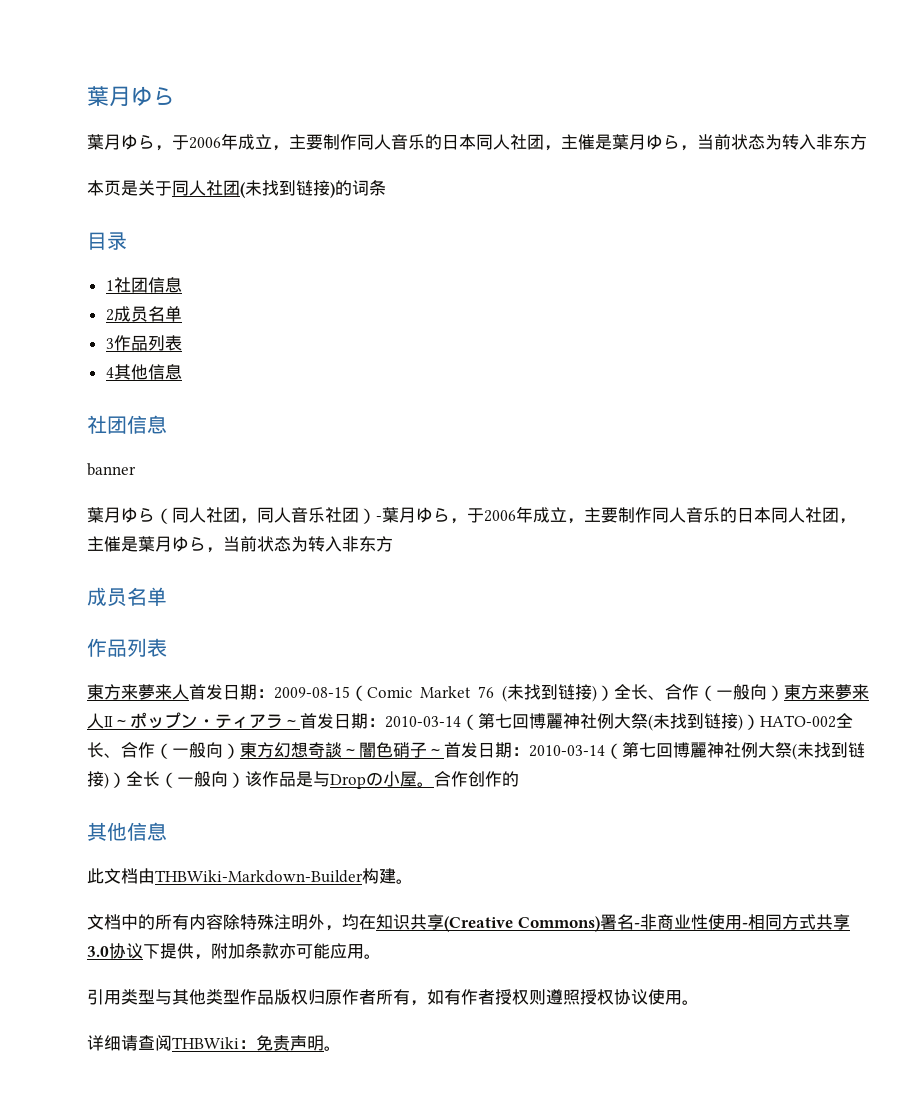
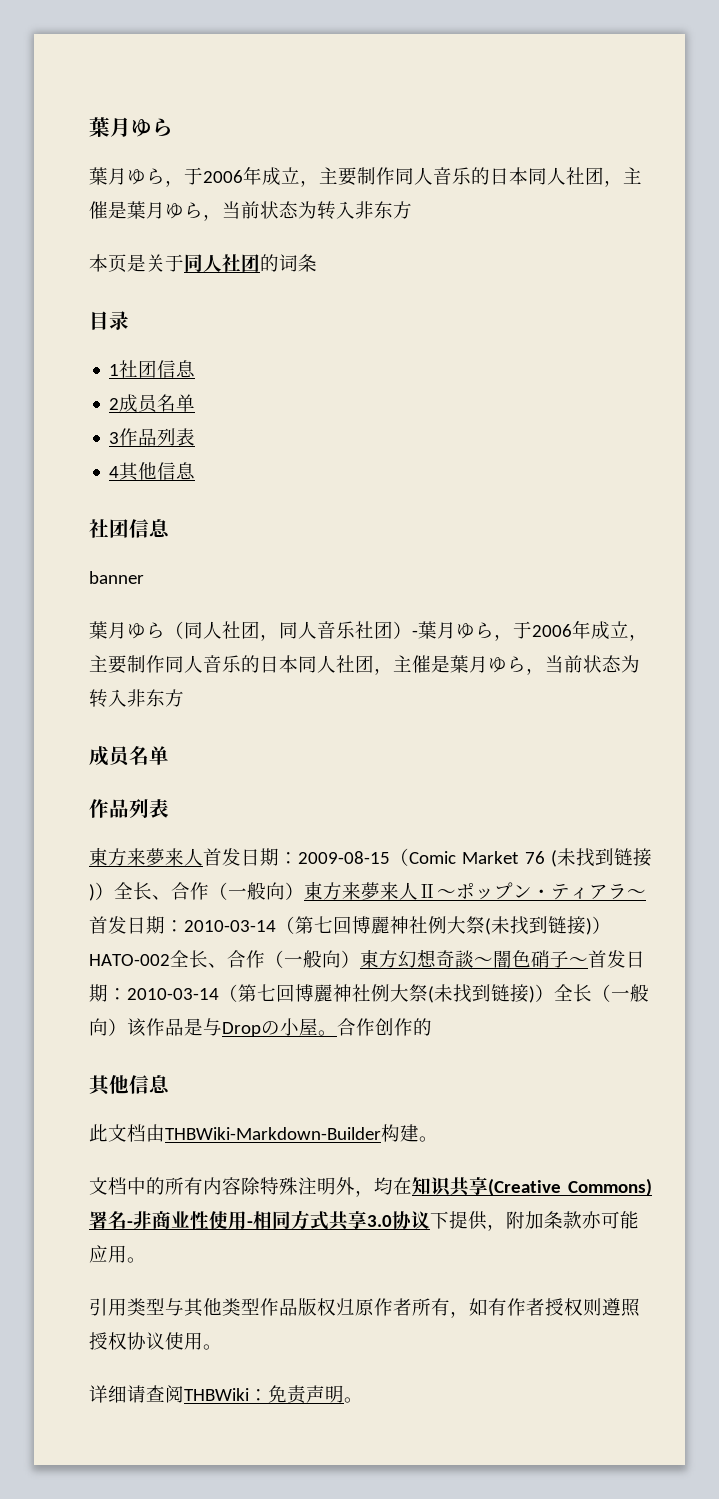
- 本页是关于同人社团(未找到链接)的词条
+ 本页是关于同人社团的词条

